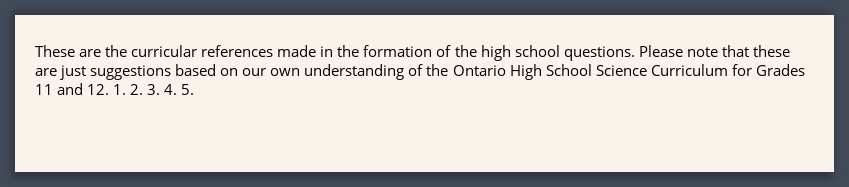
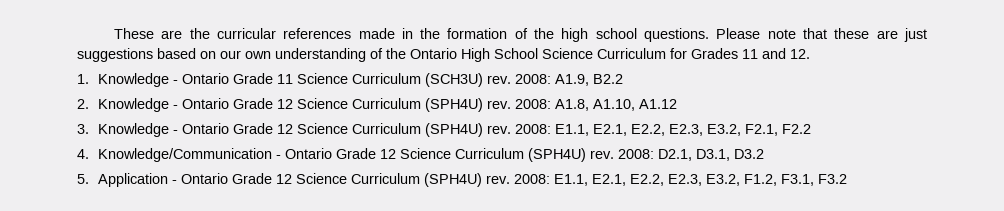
- Please note that these are just suggestions based on our own understanding of the Ontario High School Science Curriculum for Grades 11 and 12. 1. 2. 3. 4. 5.
+ Please note that these are just suggestions based on our own understanding of the Ontario High School Science Curriculum for Grades 11 and 12.
+ 1. Knowledge - Ontario Grade 11 Science Curriculum (SCH3U) rev. 2008: A1.9, B2.2
+ 2. Knowledge - Ontario Grade 12 Science Curriculum (SPH4U) rev. 2008: A1.8, A1.10, A1.12
+ 3. Knowledge - Ontario Grade 12 Science Curriculum (SPH4U) rev. 2008: E1.1, E2.1, E2.2, E2.3, E3.2, F2.1, F2.2
+ 4. Knowledge/Communication - Ontario Grade 12 Science Curriculum (SPH4U) rev. 2008: D2.1, D3.1, D3.2
+ 5. Application - Ontario Grade 12 Science Curriculum (SPH4U) rev. 2008: E1.1, E2.1, E2.2, E2.3, E3.2, F1.2, F3.1, F3.2

